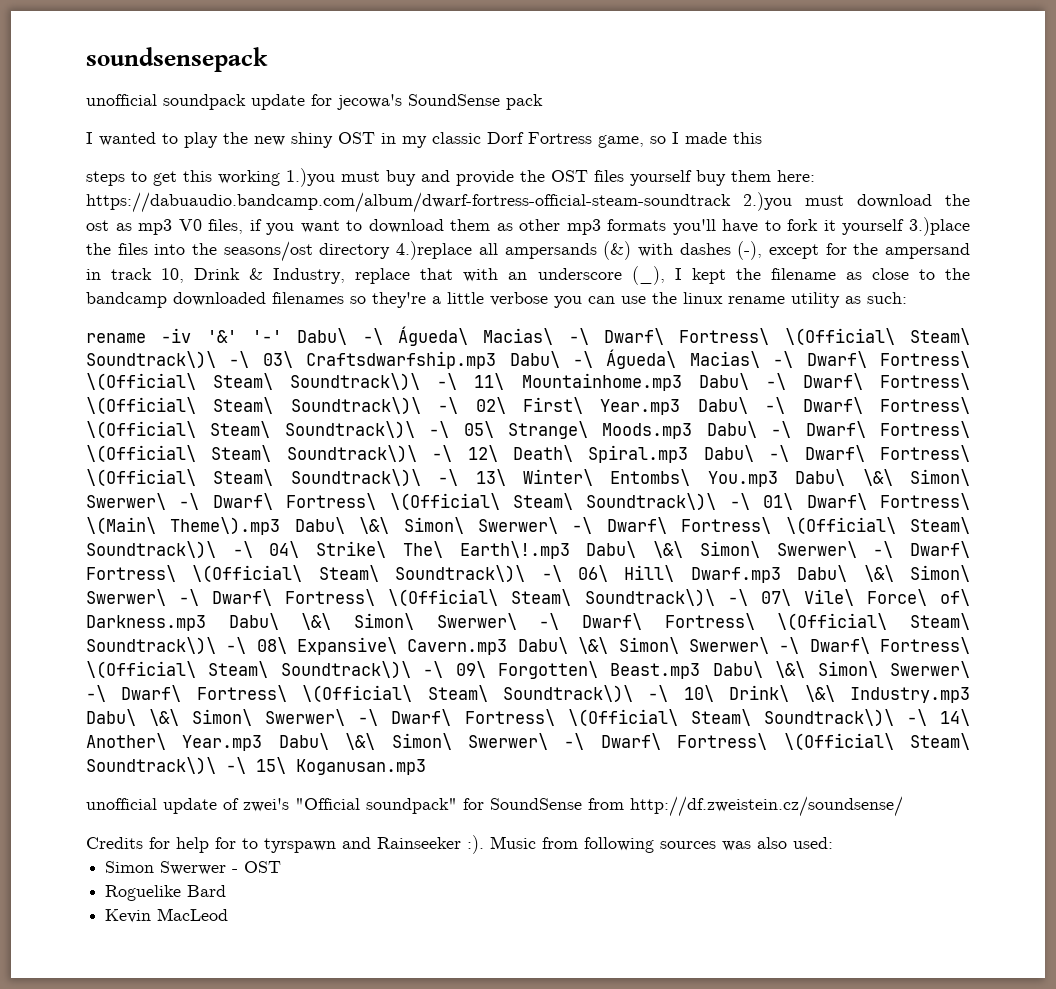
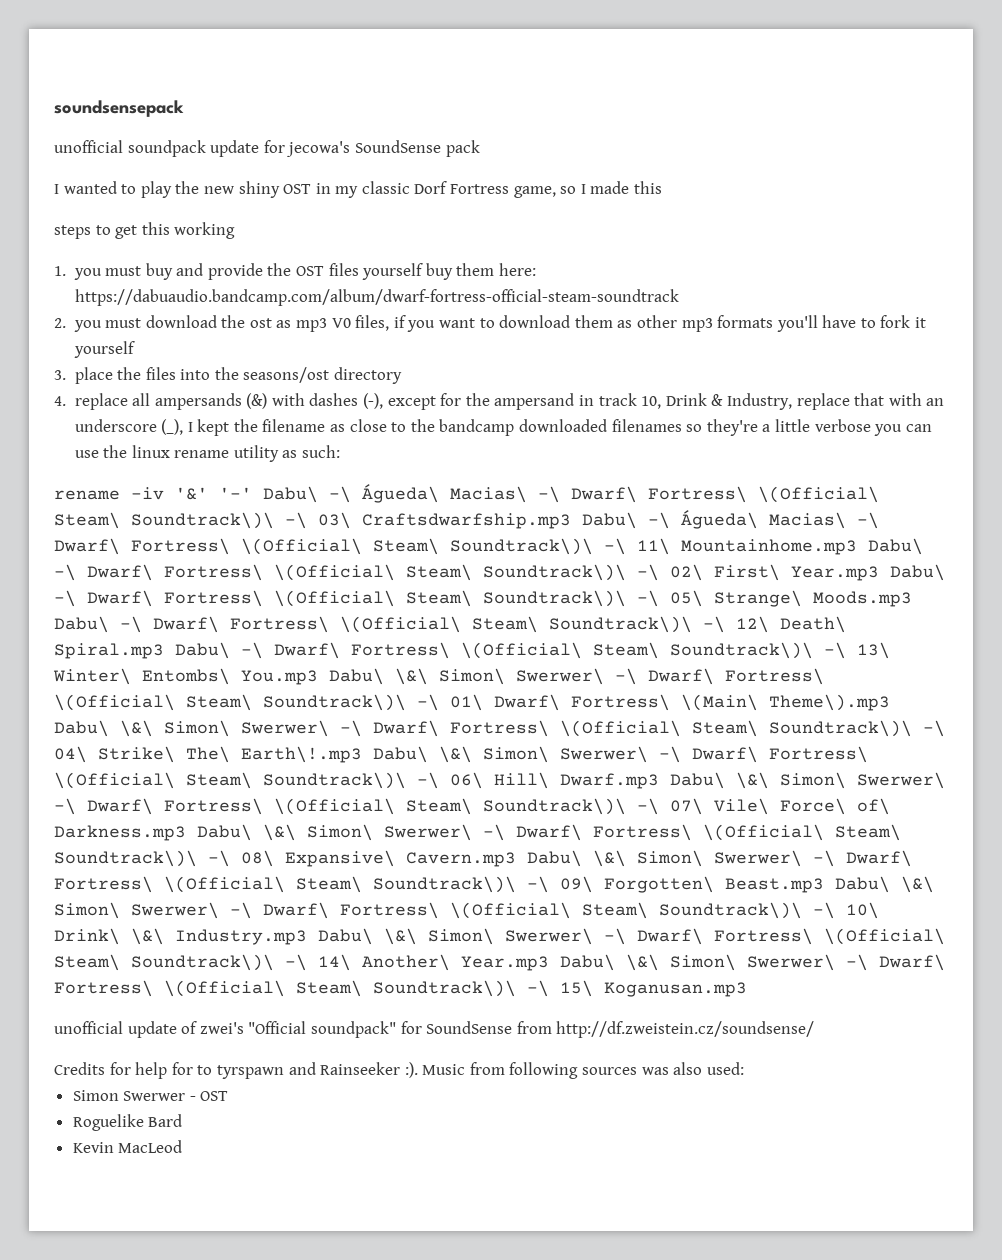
- steps to get this working 1.)you must buy and provide the OST files yourself buy them here:
+ steps to get this working
+ 1. you must buy and provide the OST files yourself buy them here:
- https://dabuaudio.bandcamp.com/album/dwarf-fortress-official-steam-soundtrack 2.)you must download the ost as mp3 V0 files, if you want to download them as other mp3 formats you'll have to fork it yourself 3.)place the files into the seasons/ost directory 4.)replace all ampersands (&) with dashes (-), except for the ampersand in track 10, Drink & Industry, replace that with an underscore (_), I kept the filename as close to the bandcamp downloaded filenames so they're a little verbose you can use the linux rename utility as such:
+ https://dabuaudio.bandcamp.com/album/dwarf-fortress-official-steam-soundtrack
+ 2. you must download the ost as mp3 V0 files, if you want to download them as other mp3 formats you'll have to fork it yourself
+ 3. place the files into the seasons/ost directory
+ 4. replace all ampersands (&) with dashes (-), except for the ampersand in track 10, Drink & Industry, replace that with an underscore (_), I kept the filename as close to the bandcamp downloaded filenames so they're a little verbose you can use the linux rename utility as such:

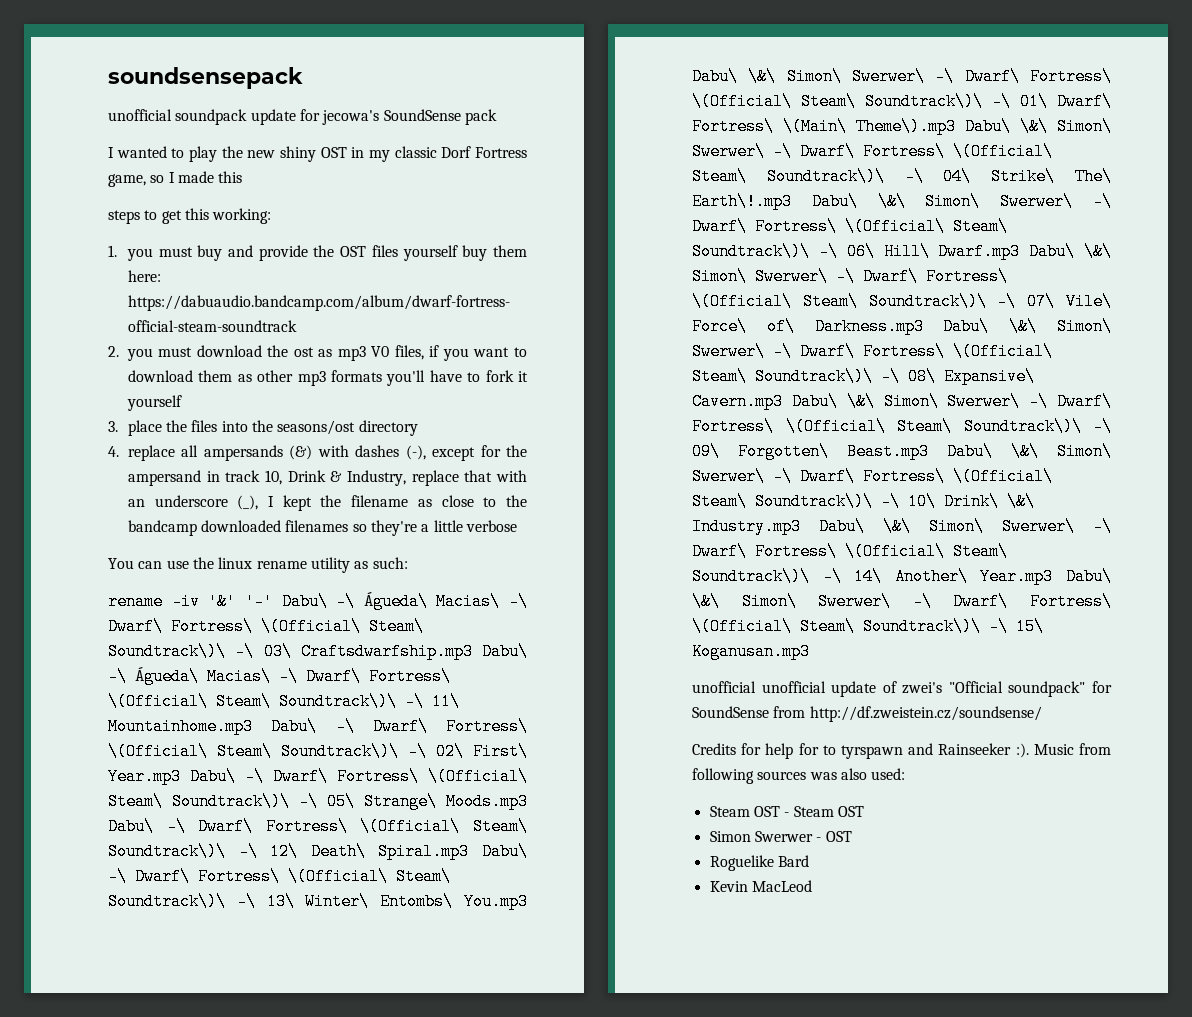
- steps to get this working
+ steps to get this working:
- 4. replace all ampersands (&) with dashes (-), except for the ampersand in track 10, Drink & Industry, replace that with an underscore (_), I kept the filename as close to the bandcamp downloaded filenames so they're a little verbose you can use the linux rename utility as such:
+ 4. replace all ampersands (&) with dashes (-), except for the ampersand in track 10, Drink & Industry, replace that with an underscore (_), I kept the filename as close to the bandcamp downloaded filenames so they're a little verbose
+ You can use the linux rename utility as such:
- unofficial update of zwei's "Official soundpack" for SoundSense from http://df.zweistein.cz/soundsense/
+ unofficial unofficial update of zwei's "Official soundpack" for SoundSense from http://df.zweistein.cz/soundsense/
+ Steam OST - Steam OST

